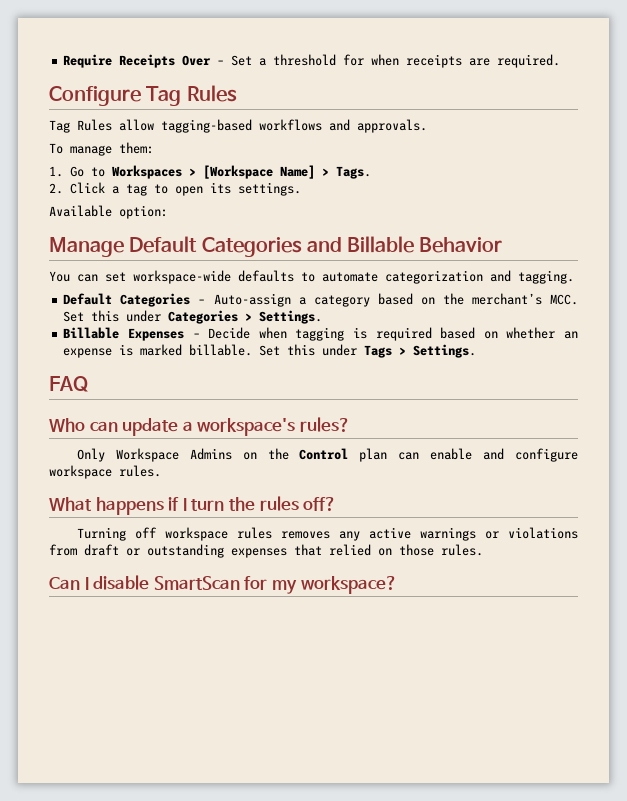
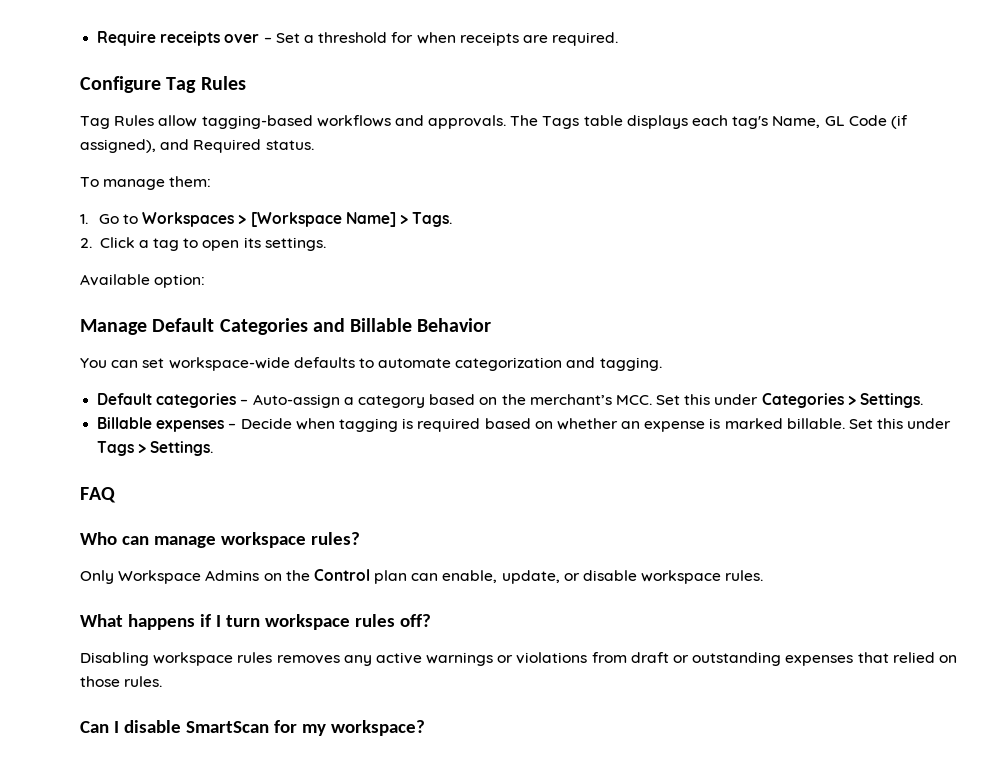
- Require Receipts Over – Set a threshold for when receipts are required.
+ Require receipts over – Set a threshold for when receipts are required.
+ The Tags table displays each tag's Name, GL Code (if assigned), and Required status.
- Default Categories – Auto-assign a category based on the merchant’s MCC. Set this under Categories > Settings.
+ Default categories – Auto-assign a category based on the merchant’s MCC. Set this under Categories > Settings.
- Billable Expenses – Decide when tagging is required based on whether an expense is marked billable.
+ Billable expenses – Decide when tagging is required based on whether an expense is marked billable.
- Who can update a workspace's rules?
+ Who can manage workspace rules?
- Only Workspace Admins on the Control plan can enable and configure workspace rules.
+ Only Workspace Admins on the Control plan can enable, update, or disable workspace rules.
- What happens if I turn the rules off?
+ What happens if I turn workspace rules off?
- Turning off workspace rules removes any active warnings or violations from draft or outstanding expenses that relied on those rules.
+ Disabling workspace rules removes any active warnings or violations from draft or outstanding expenses that relied on those rules.

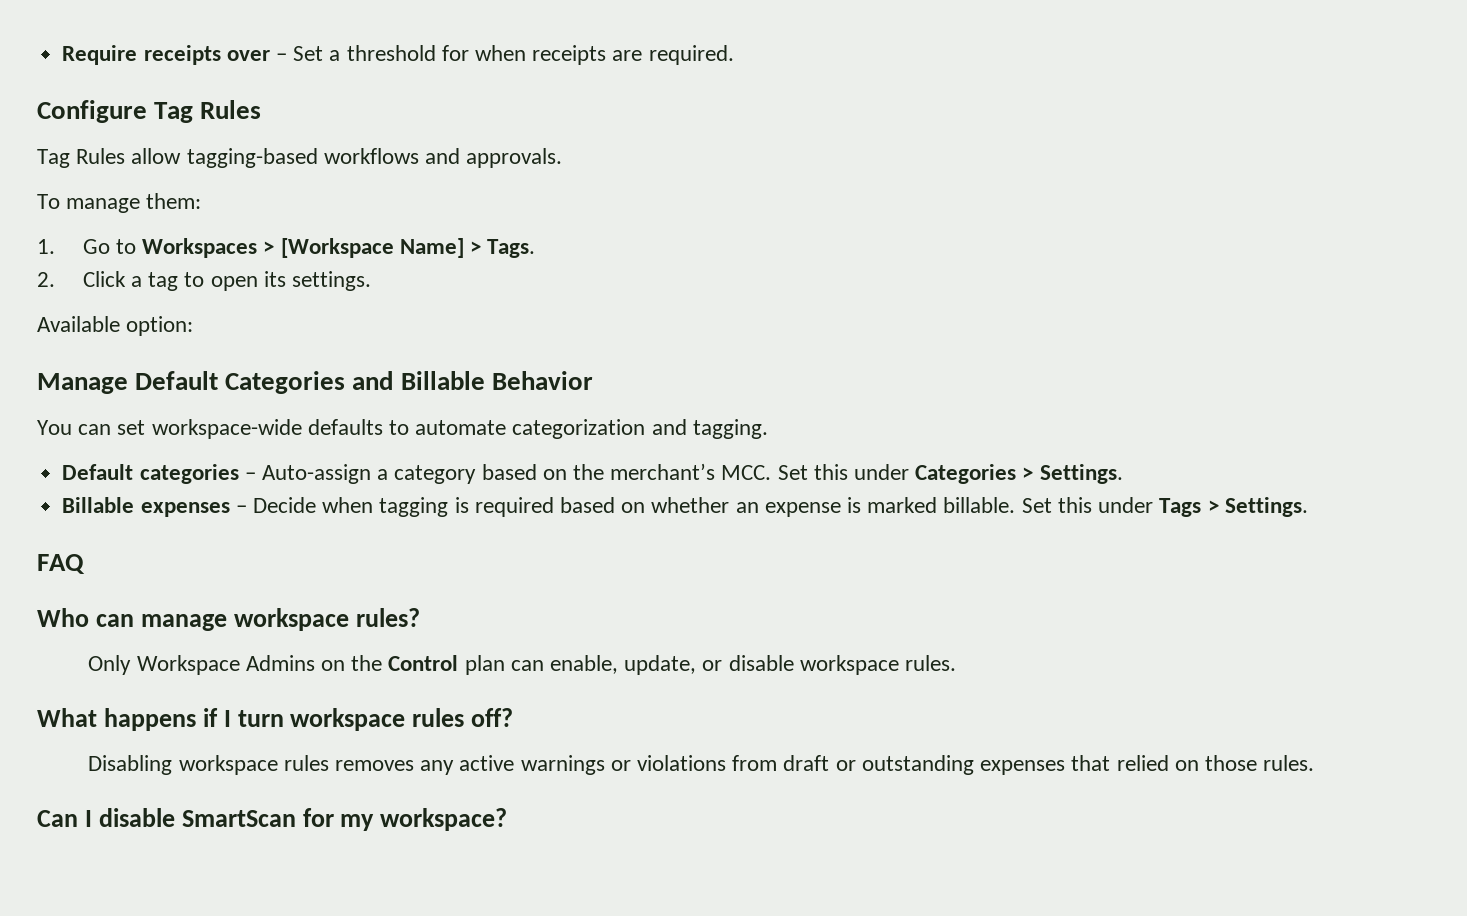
- The Tags table displays each tag's Name, GL Code (if assigned), and Required status.

